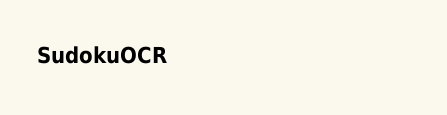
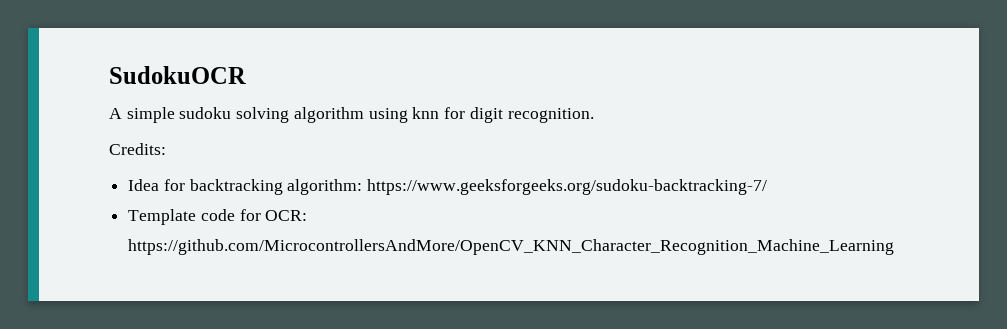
+ A simple sudoku solving algorithm using knn for digit recognition.
+ Credits:
+ Idea for backtracking algorithm: https://www.geeksforgeeks.org/sudoku-backtracking-7/
+ Template code for OCR: https://github.com/MicrocontrollersAndMore/OpenCV_KNN_Character_Recognition_Machine_Learning

